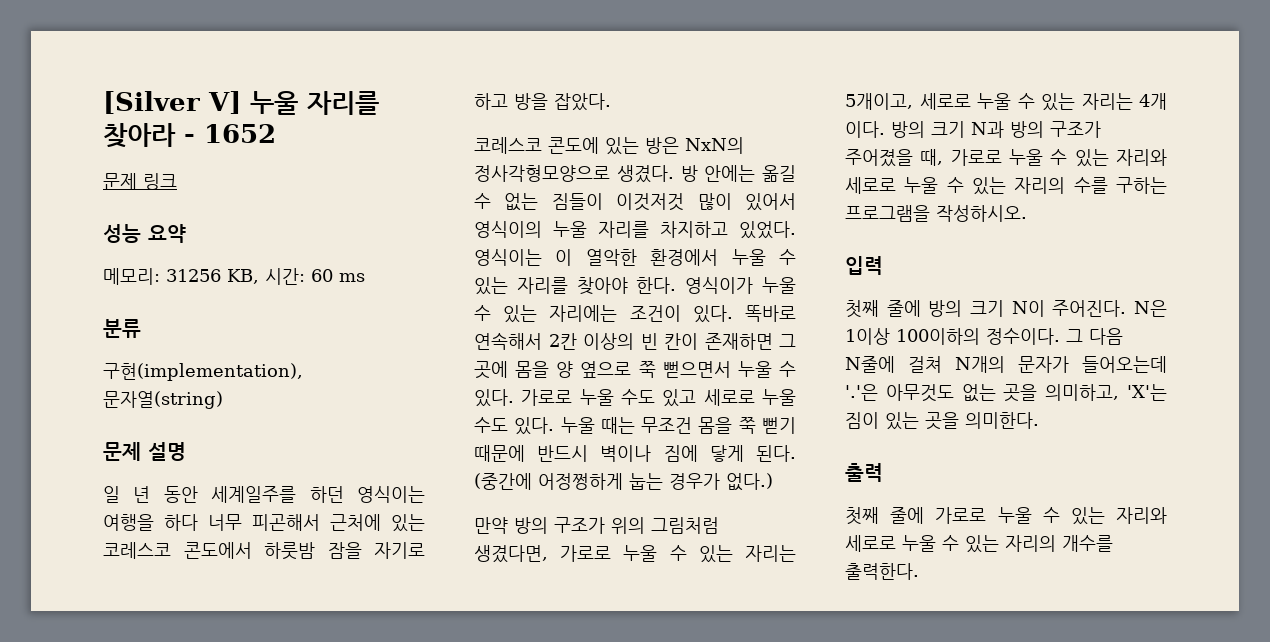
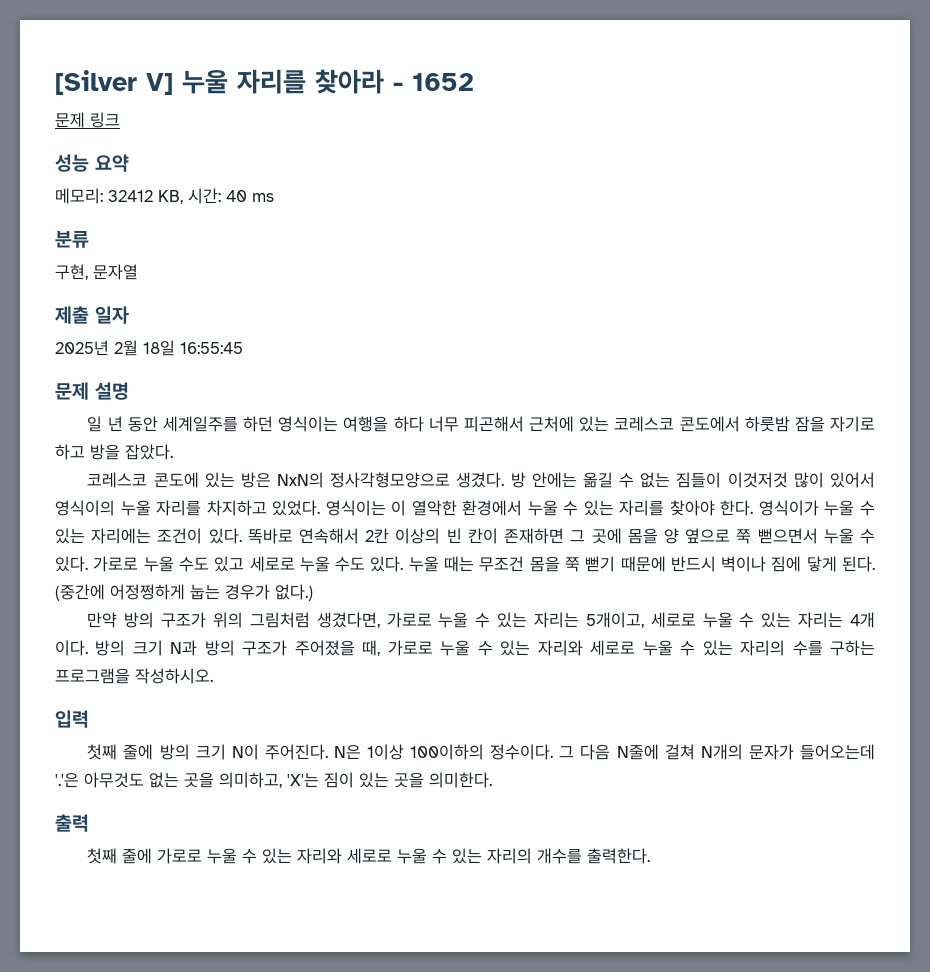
- 메모리: 31256 KB, 시간: 60 ms
+ 메모리: 32412 KB, 시간: 40 ms
- 구현(implementation), 문자열(string)
+ 구현, 문자열
+ 제출 일자
+ 2025년 2월 18일 16:55:45

